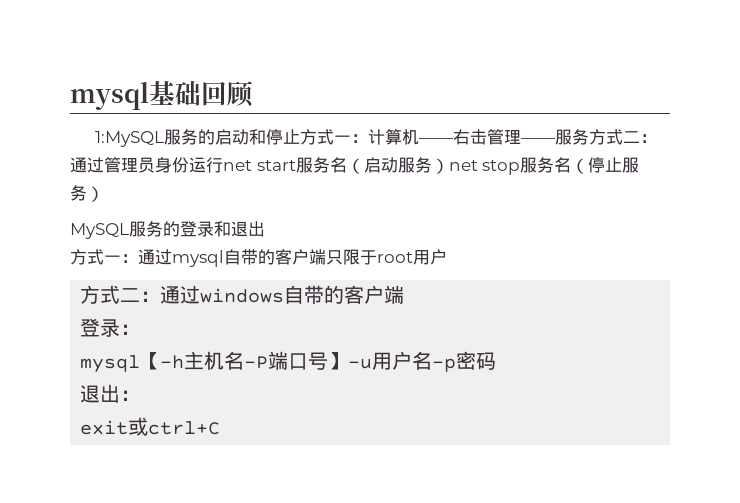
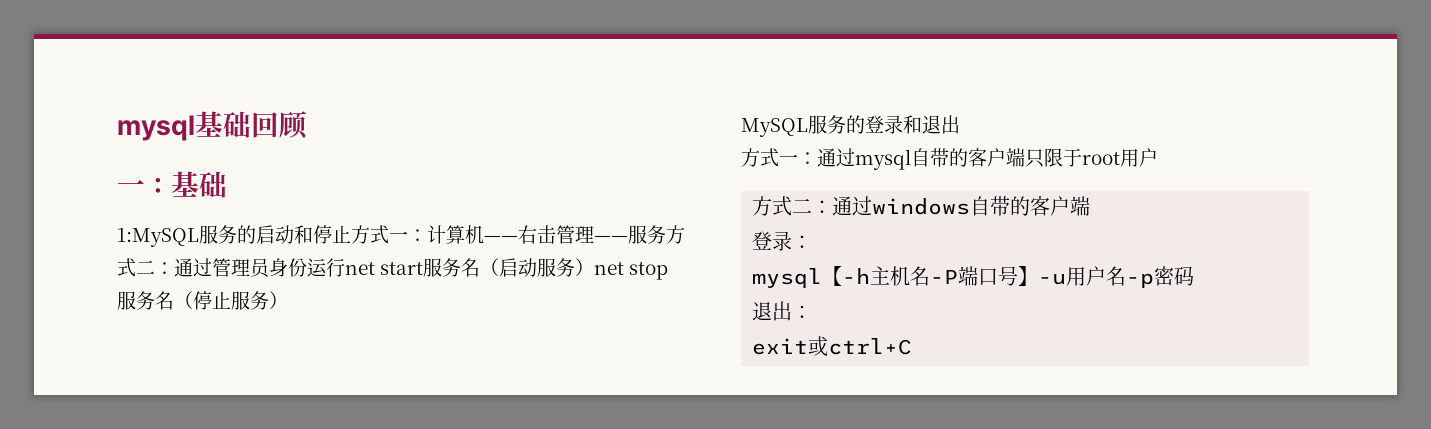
+ 一：基础

